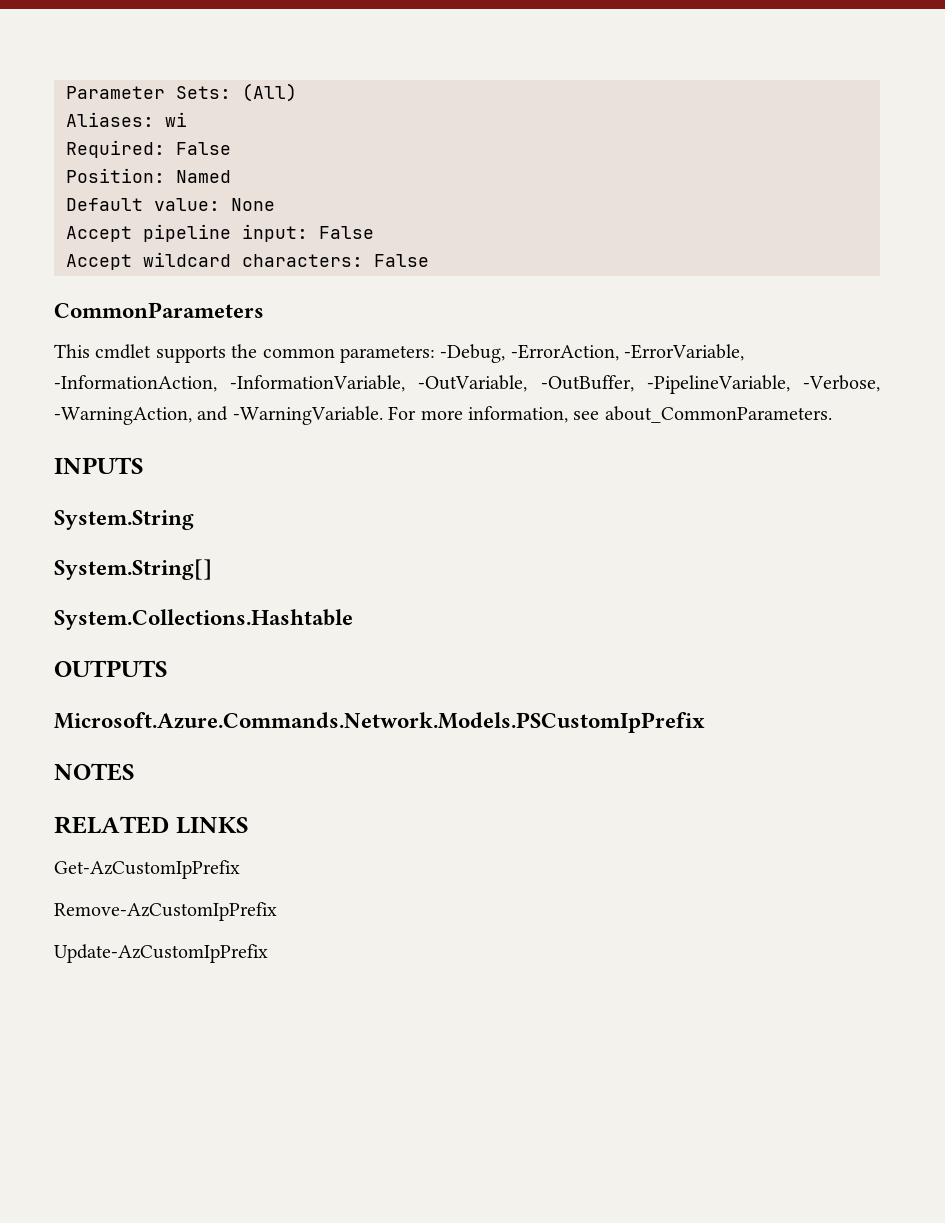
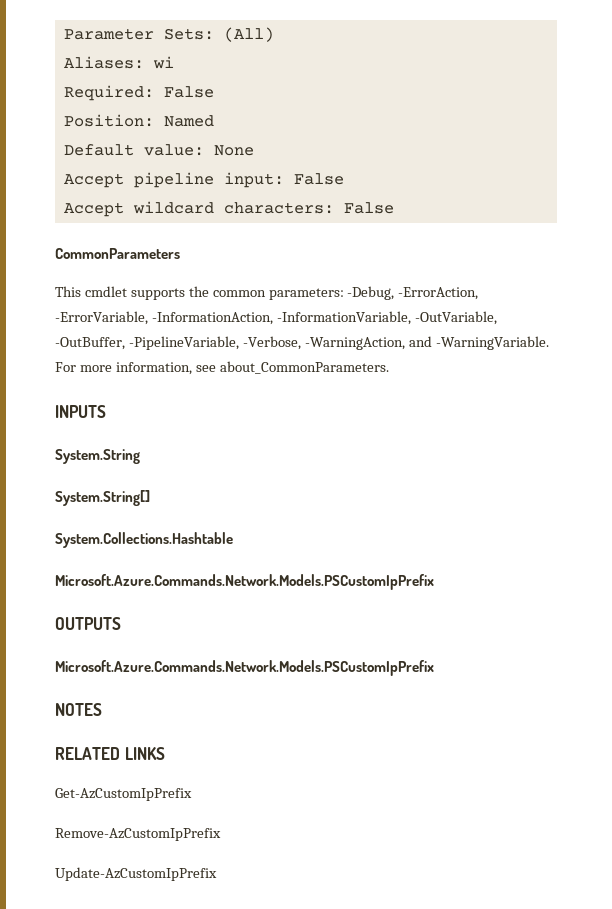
  System.Collections.Hashtable
+ Microsoft.Azure.Commands.Network.Models.PSCustomIpPrefix

